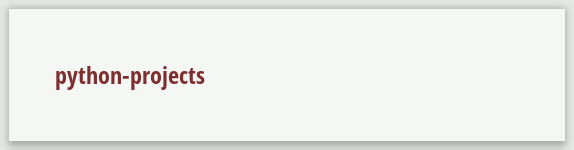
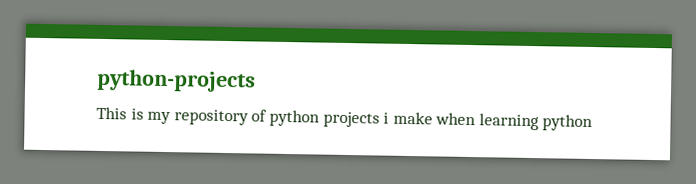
+ This is my repository of python projects i make when learning python

